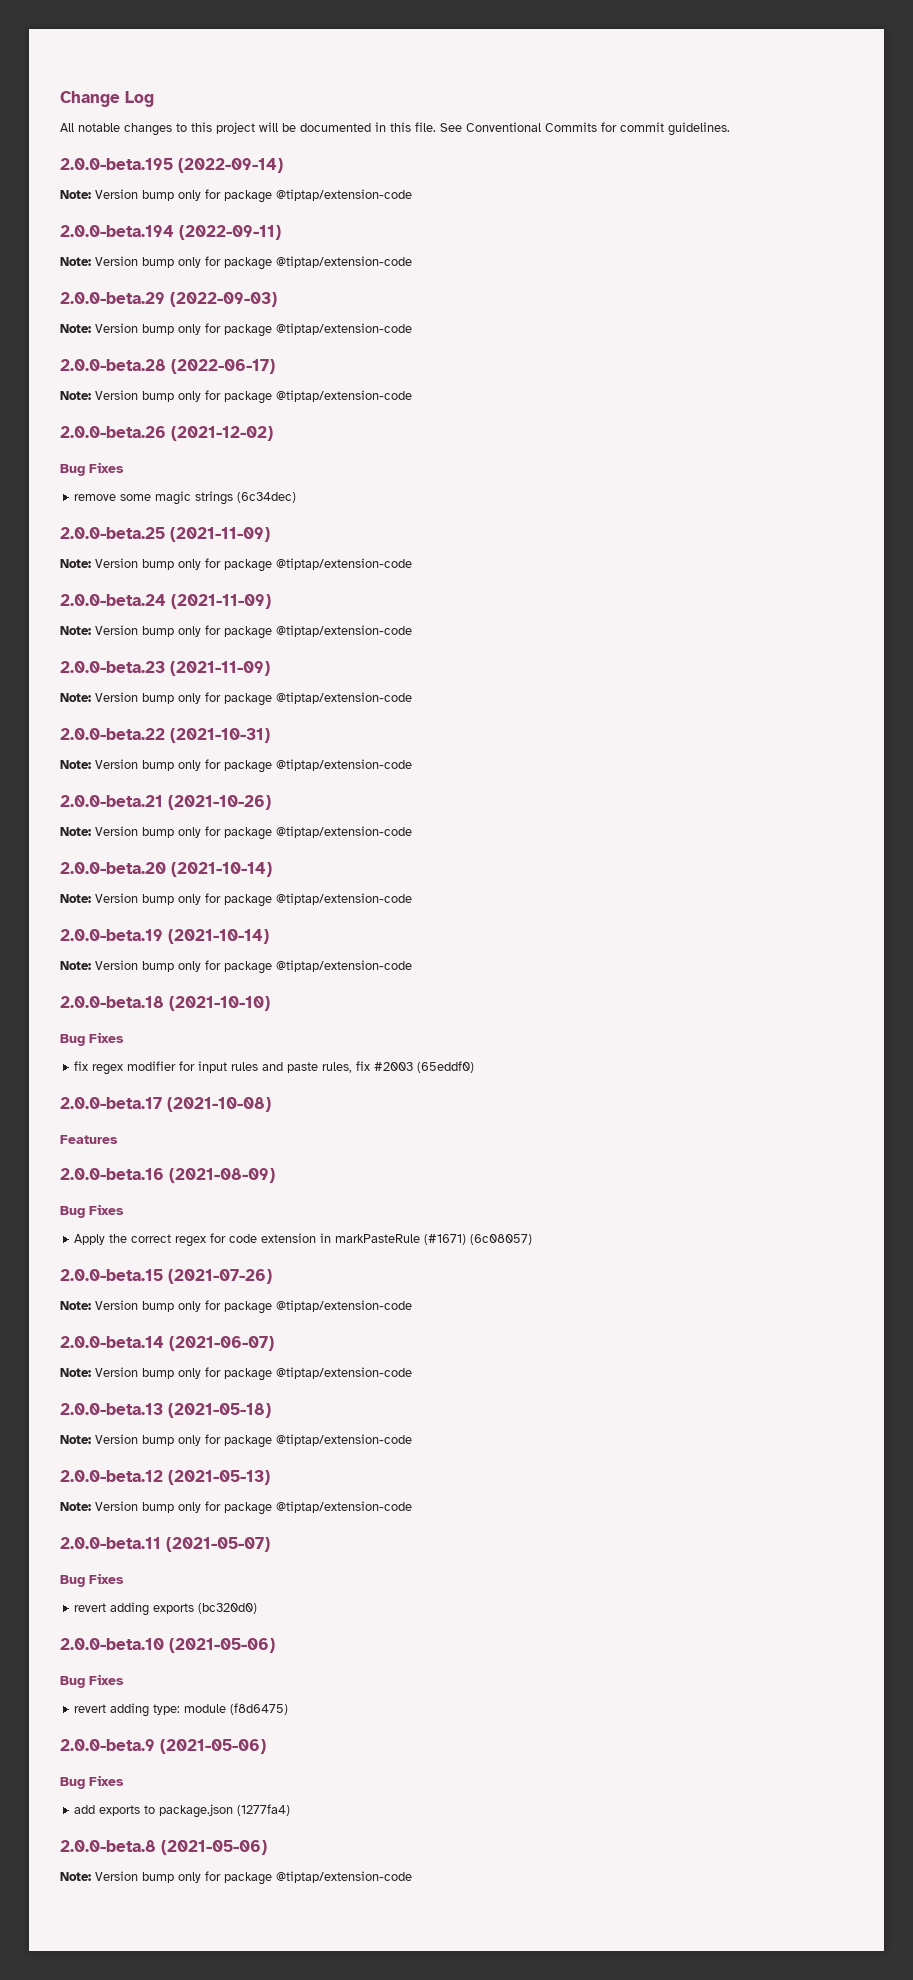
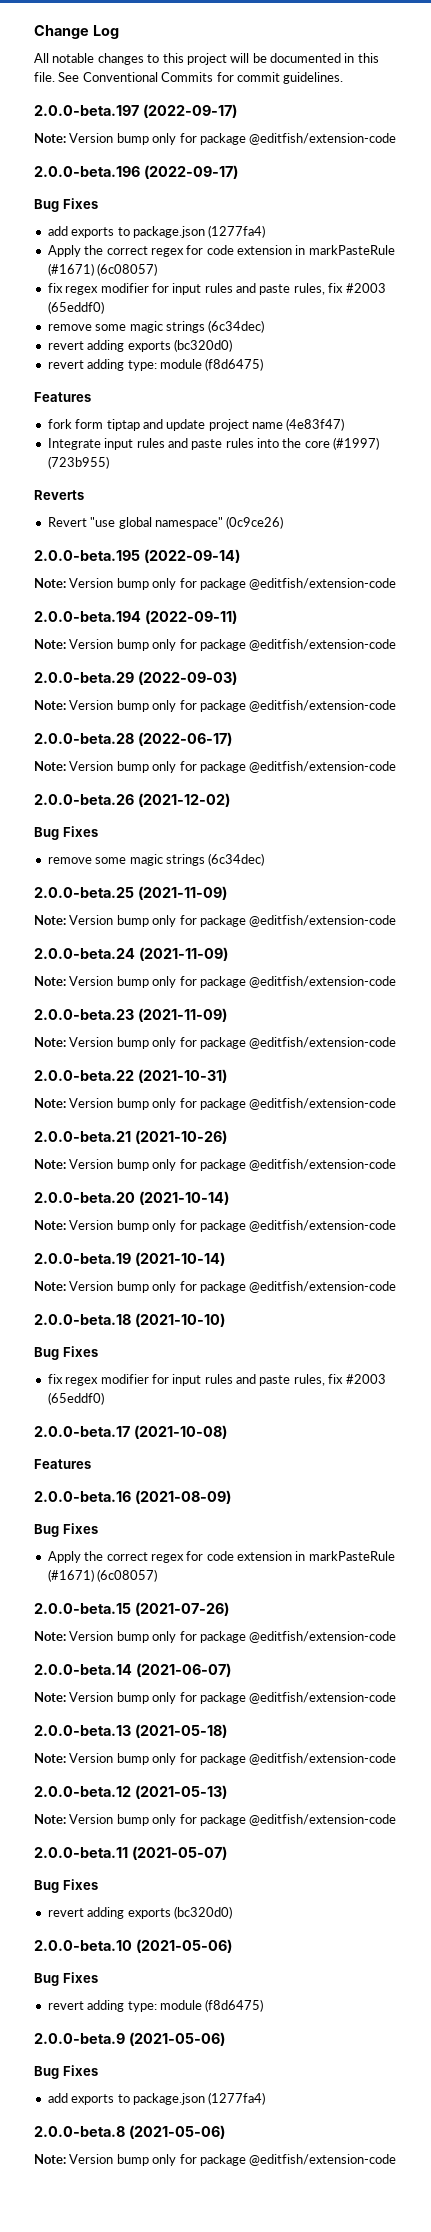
+ 2.0.0-beta.197 (2022-09-17)
+ Note: Version bump only for package @editfish/extension-code
+ 2.0.0-beta.196 (2022-09-17)
+ Bug Fixes
+ add exports to package.json (1277fa4)
+ Apply the correct regex for code extension in markPasteRule (#1671) (6c08057)
+ fix regex modifier for input rules and paste rules, fix #2003 (65eddf0)
+ remove some magic strings (6c34dec)
+ revert adding exports (bc320d0)
+ revert adding type: module (f8d6475)
+ Features
+ fork form tiptap and update project name (4e83f47)
+ Integrate input rules and paste rules into the core (#1997) (723b955)
+ Reverts
+ Revert "use global namespace" (0c9ce26)
  2.0.0-beta.195 (2022-09-14)
- Note: Version bump only for package @tiptap/extension-code
+ Note: Version bump only for package @editfish/extension-code
  2.0.0-beta.194 (2022-09-11)
- Note: Version bump only for package @tiptap/extension-code
+ Note: Version bump only for package @editfish/extension-code
  2.0.0-beta.29 (2022-09-03)
- Note: Version bump only for package @tiptap/extension-code
+ Note: Version bump only for package @editfish/extension-code
  2.0.0-beta.28 (2022-06-17)
- Note: Version bump only for package @tiptap/extension-code
+ Note: Version bump only for package @editfish/extension-code
  2.0.0-beta.25 (2021-11-09)
- Note: Version bump only for package @tiptap/extension-code
+ Note: Version bump only for package @editfish/extension-code
  2.0.0-beta.24 (2021-11-09)
- Note: Version bump only for package @tiptap/extension-code
+ Note: Version bump only for package @editfish/extension-code
  2.0.0-beta.23 (2021-11-09)
- Note: Version bump only for package @tiptap/extension-code
+ Note: Version bump only for package @editfish/extension-code
  2.0.0-beta.22 (2021-10-31)
- Note: Version bump only for package @tiptap/extension-code
+ Note: Version bump only for package @editfish/extension-code
  2.0.0-beta.21 (2021-10-26)
- Note: Version bump only for package @tiptap/extension-code
+ Note: Version bump only for package @editfish/extension-code
  2.0.0-beta.20 (2021-10-14)
- Note: Version bump only for package @tiptap/extension-code
+ Note: Version bump only for package @editfish/extension-code
  2.0.0-beta.19 (2021-10-14)
- Note: Version bump only for package @tiptap/extension-code
+ Note: Version bump only for package @editfish/extension-code
  2.0.0-beta.15 (2021-07-26)
- Note: Version bump only for package @tiptap/extension-code
+ Note: Version bump only for package @editfish/extension-code
  2.0.0-beta.14 (2021-06-07)
- Note: Version bump only for package @tiptap/extension-code
+ Note: Version bump only for package @editfish/extension-code
  2.0.0-beta.13 (2021-05-18)
- Note: Version bump only for package @tiptap/extension-code
+ Note: Version bump only for package @editfish/extension-code
  2.0.0-beta.12 (2021-05-13)
- Note: Version bump only for package @tiptap/extension-code
+ Note: Version bump only for package @editfish/extension-code
  2.0.0-beta.8 (2021-05-06)
- Note: Version bump only for package @tiptap/extension-code
+ Note: Version bump only for package @editfish/extension-code

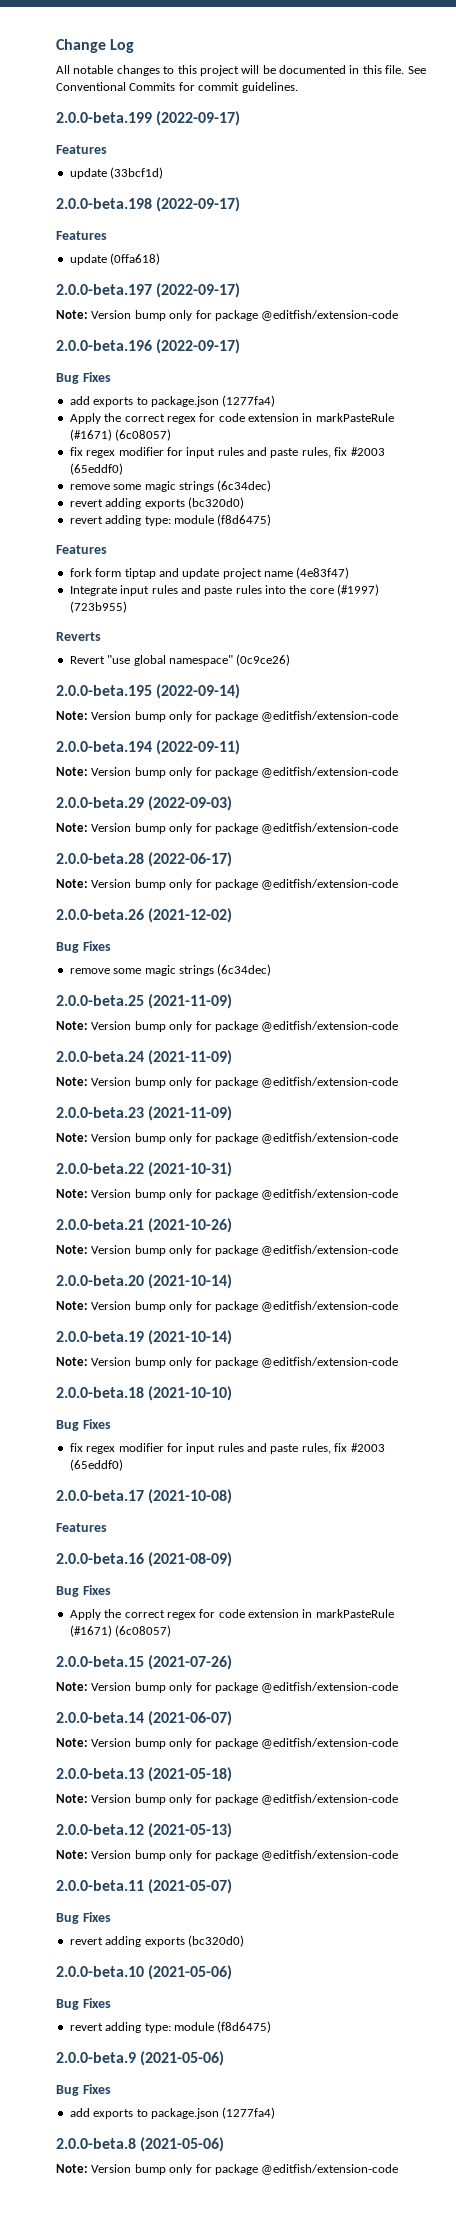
+ 2.0.0-beta.199 (2022-09-17)
+ Features
+ update (33bcf1d)
+ 2.0.0-beta.198 (2022-09-17)
+ Features
+ update (0ffa618)

